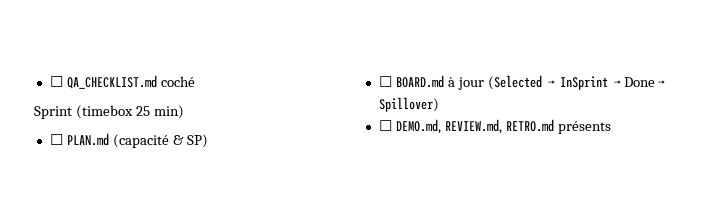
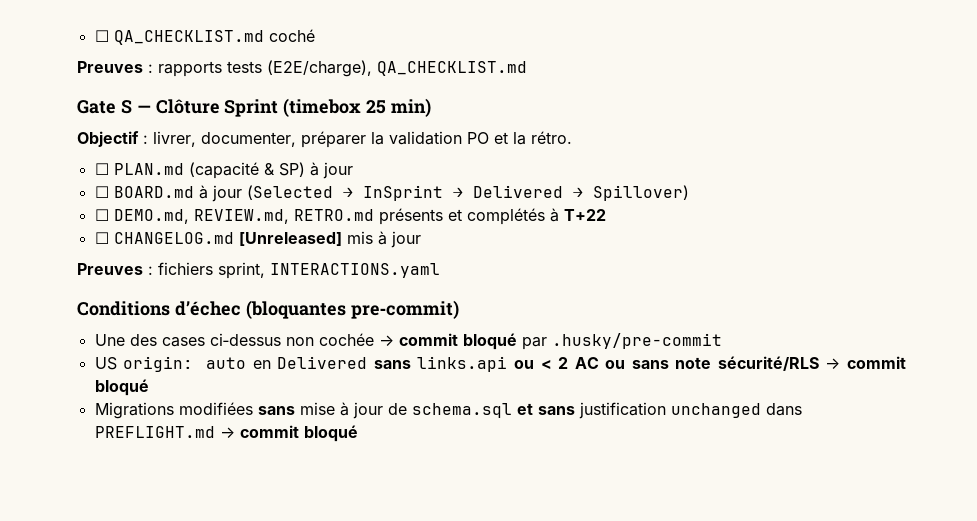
- Sprint (timebox 25 min)
+ Preuves : rapports tests (E2E/charge), QA_CHECKLIST.md
+ Gate S — Clôture Sprint (timebox 25 min)
+ Objectif : livrer, documenter, préparer la validation PO et la rétro.
- ☐ PLAN.md (capacité & SP)
+ ☐ PLAN.md (capacité & SP) à jour
- ☐ BOARD.md à jour (Selected → InSprint → Done → Spillover)
+ ☐ BOARD.md à jour (Selected → InSprint → Delivered → Spillover)
- ☐ DEMO.md, REVIEW.md, RETRO.md présents
+ ☐ DEMO.md, REVIEW.md, RETRO.md présents et complétés à T+22
+ ☐ CHANGELOG.md [Unreleased] mis à jour
+ Preuves : fichiers sprint, INTERACTIONS.yaml
+ Conditions d’échec (bloquantes pre‑commit)
+ Une des cases ci‑dessus non cochée → commit bloqué par .husky/pre-commit
+ US origin: auto en Delivered sans links.api ou < 2 AC ou sans note sécurité/RLS → commit bloqué
+ Migrations modifiées sans mise à jour de schema.sql et sans justification unchanged dans PREFLIGHT.md → commit bloqué

